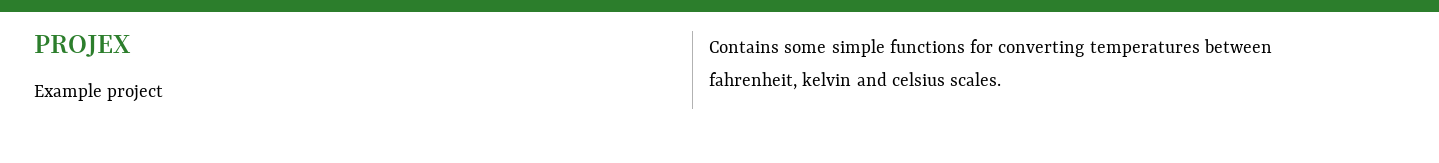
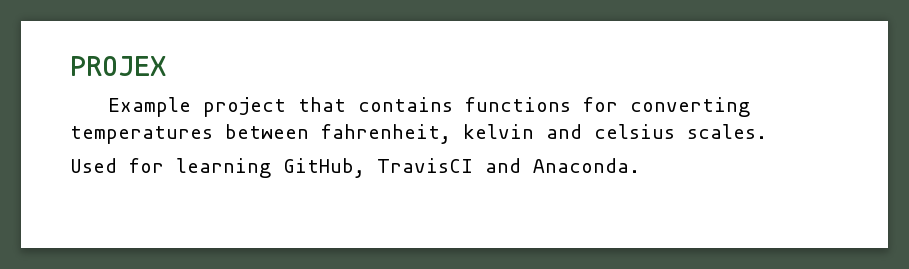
- Example project
- Contains some simple functions for converting temperatures between fahrenheit, kelvin and celsius scales.
+ Example project that contains functions for converting temperatures between fahrenheit, kelvin and celsius scales.
+ Used for learning GitHub, TravisCI and Anaconda.

